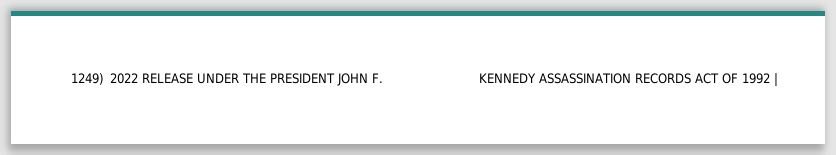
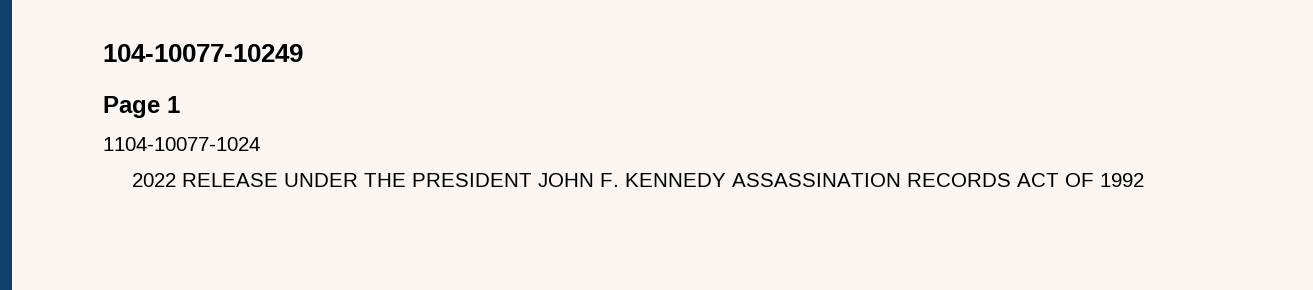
- 1249) 2022 RELEASE UNDER THE PRESIDENT JOHN F. KENNEDY ASSASSINATION RECORDS ACT OF 1992 |
+ 104-10077-10249
+ Page 1
+ 1104-10077-1024
+ 2022 RELEASE UNDER THE PRESIDENT JOHN F. KENNEDY ASSASSINATION RECORDS ACT OF 1992

